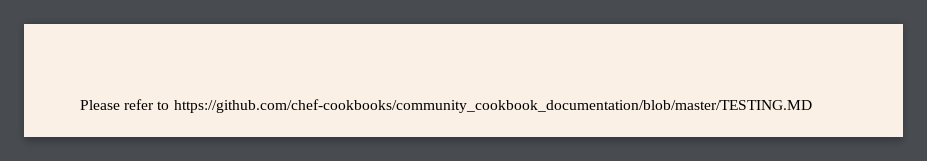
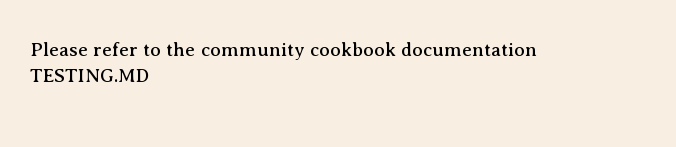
- Please refer to https://github.com/chef-cookbooks/community_cookbook_documentation/blob/master/TESTING.MD
+ Please refer to the community cookbook documentation TESTING.MD

